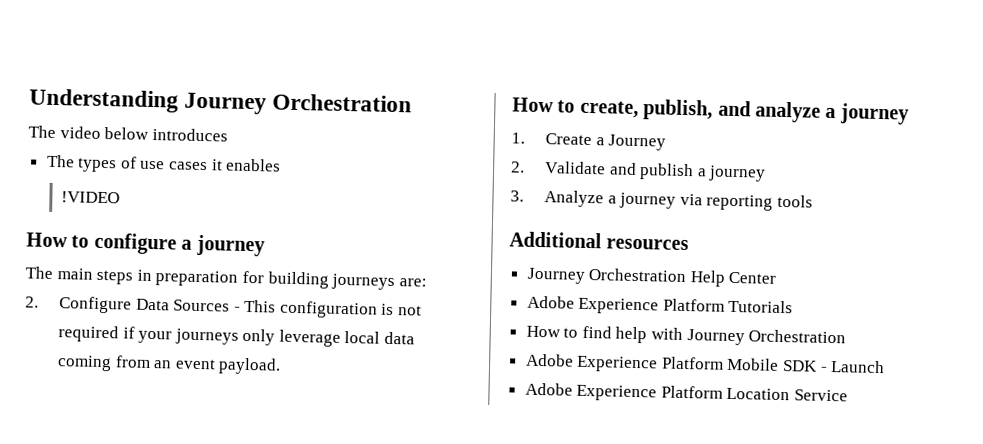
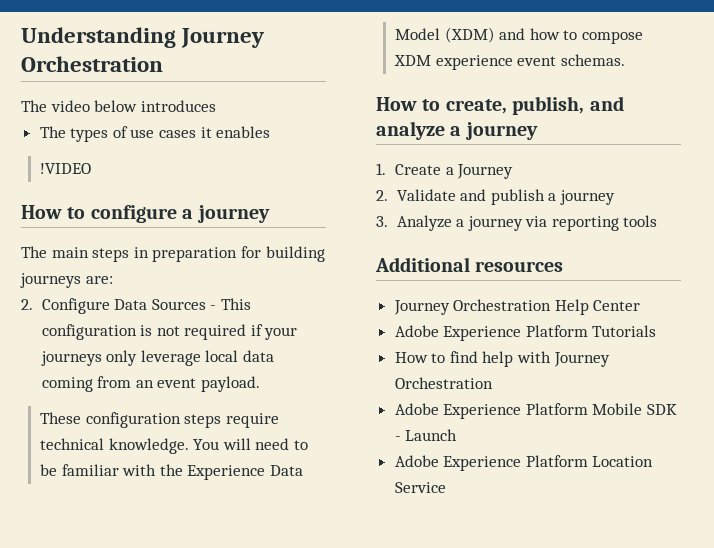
+ These configuration steps require technical knowledge. You will need to be familiar with the Experience Data Model (XDM) and how to compose XDM experience event schemas.

